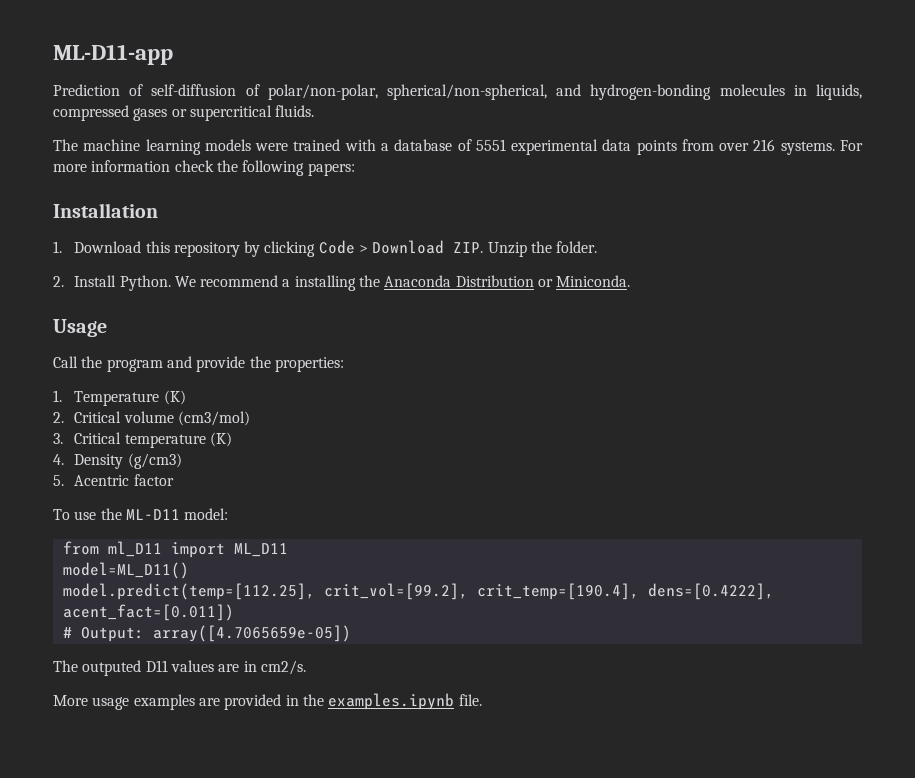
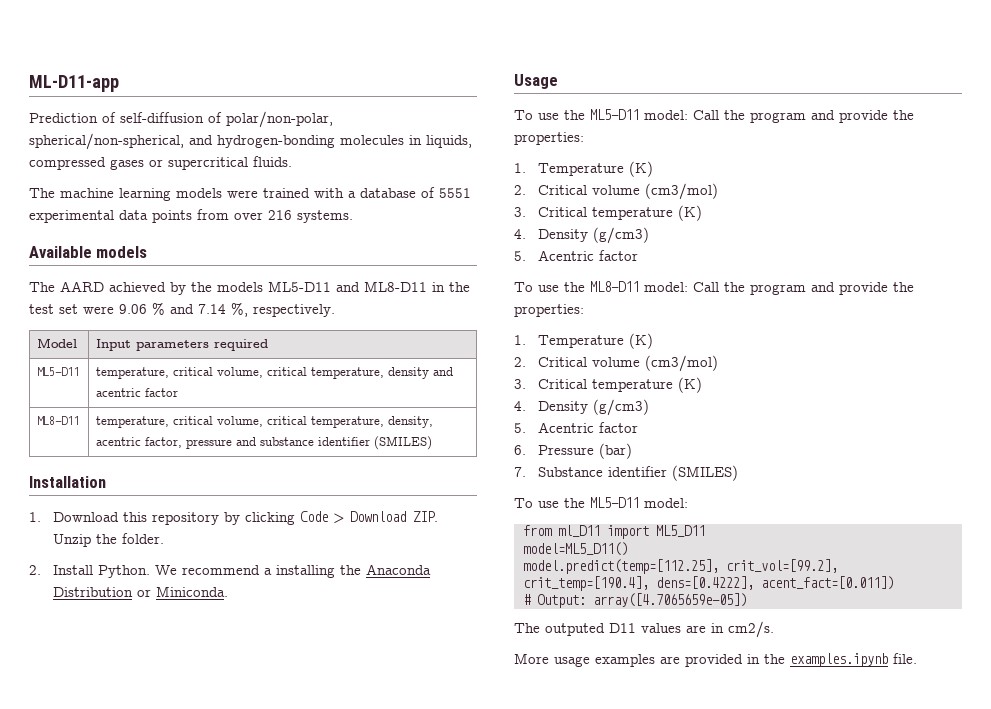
- The machine learning models were trained with a database of 5551 experimental data points from over 216 systems. For more information check the following papers:
+ The machine learning models were trained with a database of 5551 experimental data points from over 216 systems.
+ Available models
+ The AARD achieved by the models ML5-D11 and ML8-D11 in the test set were 9.06 % and 7.14 %, respectively.
+ Model | Input parameters required
+ ML5-D11 | temperature, critical volume, critical temperature, density and acentric factor
+ ML8-D11 | temperature, critical volume, critical temperature, density, acentric factor, pressure and substance identifier (SMILES)
- Call the program and provide the properties:
+ To use the ML5-D11 model: Call the program and provide the properties:
- To use the ML-D11 model:
+ To use the ML8-D11 model: Call the program and provide the properties:
+ 1. Temperature (K)
+ 2. Critical volume (cm3/mol)
+ 3. Critical temperature (K)
+ 4. Density (g/cm3)
+ 5. Acentric factor
+ 6. Pressure (bar)
+ 7. Substance identifier (SMILES)
+ To use the ML5-D11 model:
- from ml_D11 import ML_D11
- model=ML_D11()
+ from ml_D11 import ML5_D11
+ model=ML5_D11()

